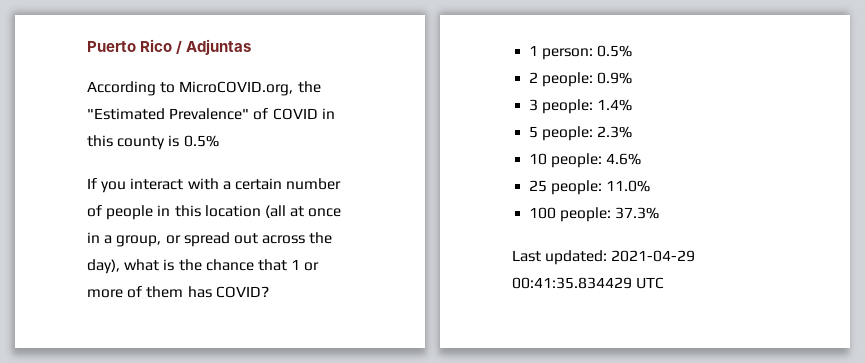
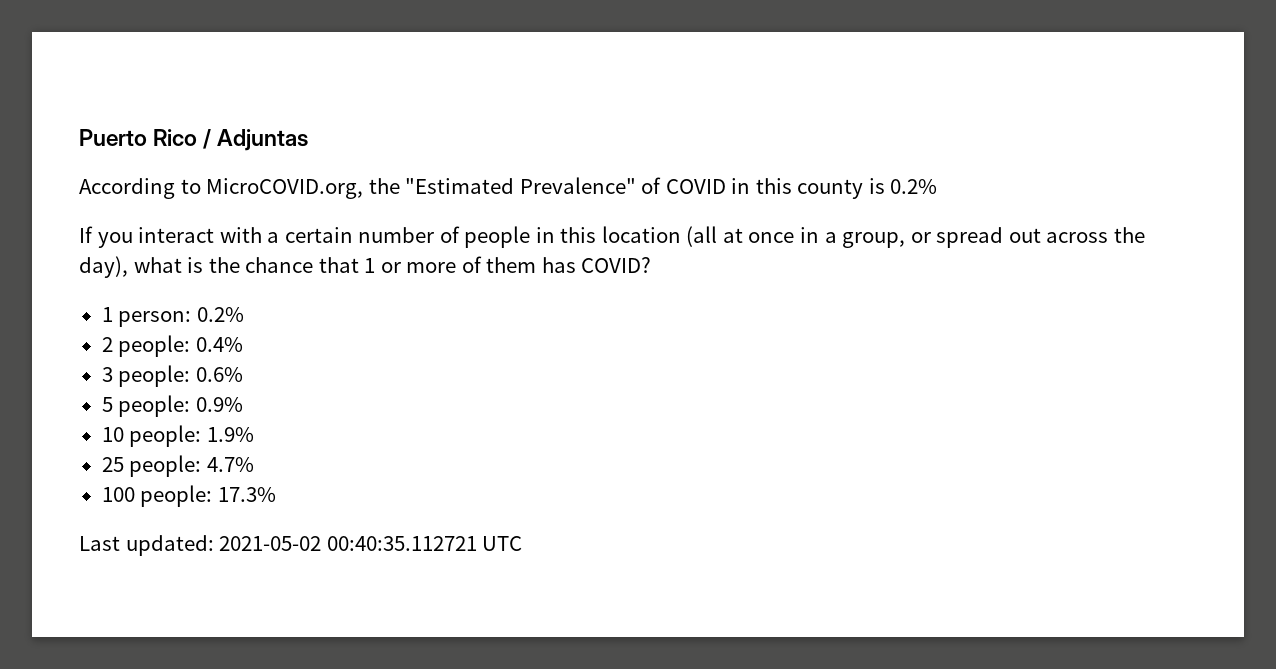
- According to MicroCOVID.org, the "Estimated Prevalence" of COVID in this county is 0.5%
+ According to MicroCOVID.org, the "Estimated Prevalence" of COVID in this county is 0.2%
- 1 person: 0.5%
+ 1 person: 0.2%
- 2 people: 0.9%
+ 2 people: 0.4%
- 3 people: 1.4%
+ 3 people: 0.6%
- 5 people: 2.3%
+ 5 people: 0.9%
- 10 people: 4.6%
+ 10 people: 1.9%
- 25 people: 11.0%
+ 25 people: 4.7%
- 100 people: 37.3%
+ 100 people: 17.3%
- Last updated: 2021-04-29 00:41:35.834429 UTC
+ Last updated: 2021-05-02 00:40:35.112721 UTC

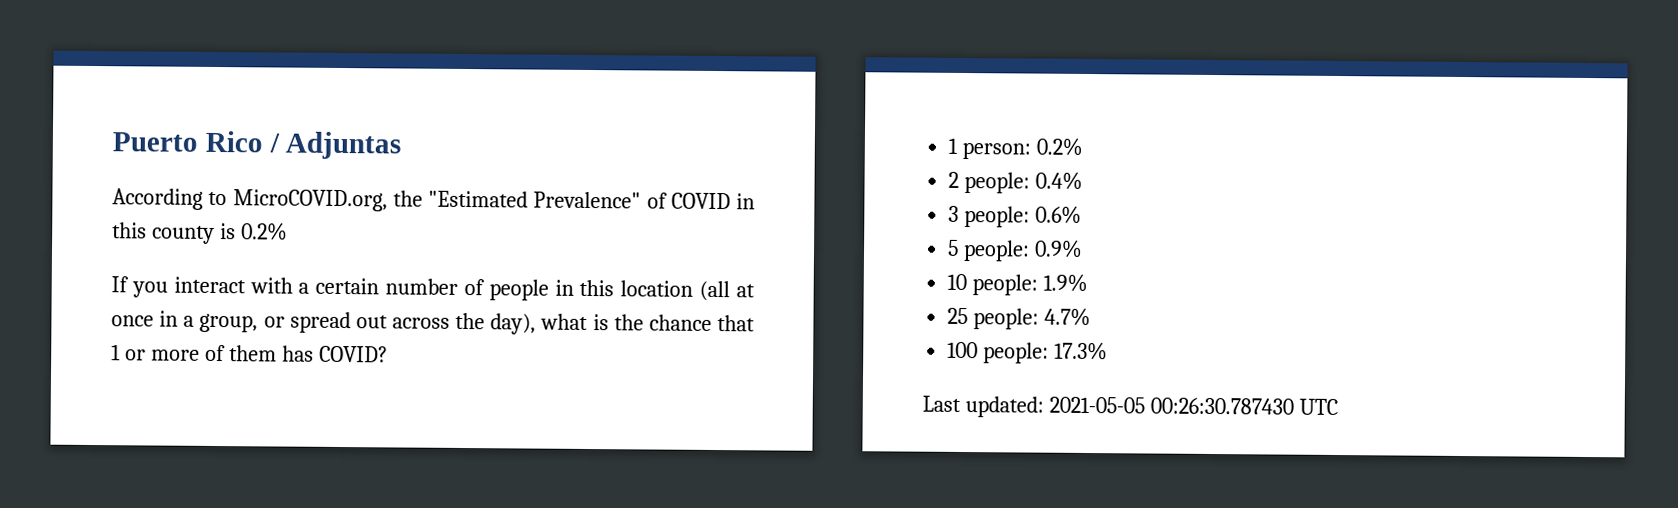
- Last updated: 2021-05-02 00:40:35.112721 UTC
+ Last updated: 2021-05-05 00:26:30.787430 UTC

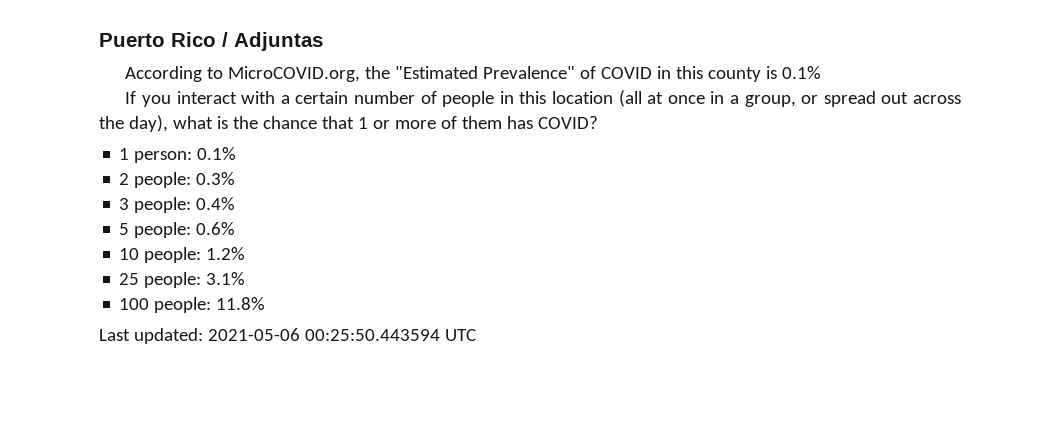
- According to MicroCOVID.org, the "Estimated Prevalence" of COVID in this county is 0.2%
+ According to MicroCOVID.org, the "Estimated Prevalence" of COVID in this county is 0.1%
- 1 person: 0.2%
+ 1 person: 0.1%
- 2 people: 0.4%
+ 2 people: 0.3%
- 3 people: 0.6%
+ 3 people: 0.4%
- 5 people: 0.9%
+ 5 people: 0.6%
- 10 people: 1.9%
+ 10 people: 1.2%
- 25 people: 4.7%
+ 25 people: 3.1%
- 100 people: 17.3%
+ 100 people: 11.8%
- Last updated: 2021-05-05 00:26:30.787430 UTC
+ Last updated: 2021-05-06 00:25:50.443594 UTC

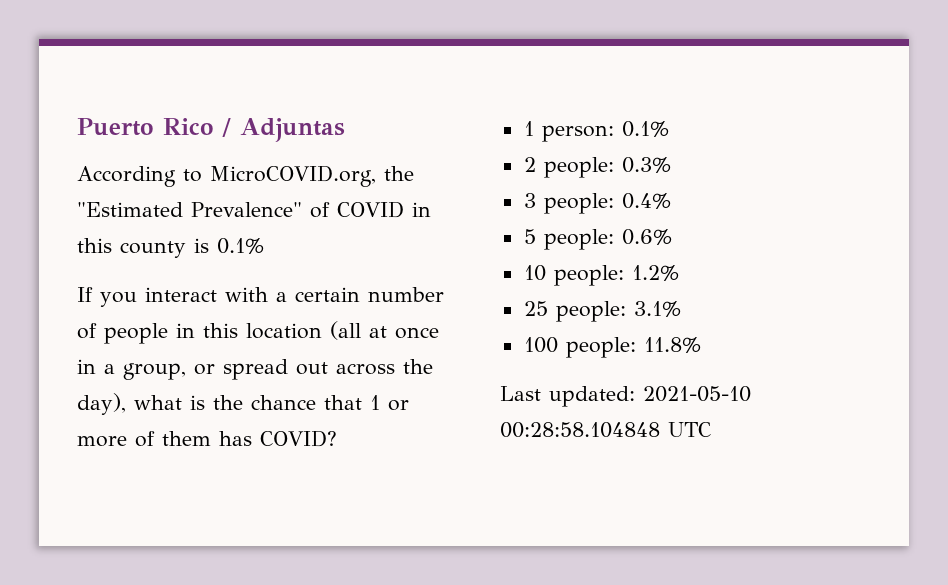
- Last updated: 2021-05-06 00:25:50.443594 UTC
+ Last updated: 2021-05-10 00:28:58.104848 UTC

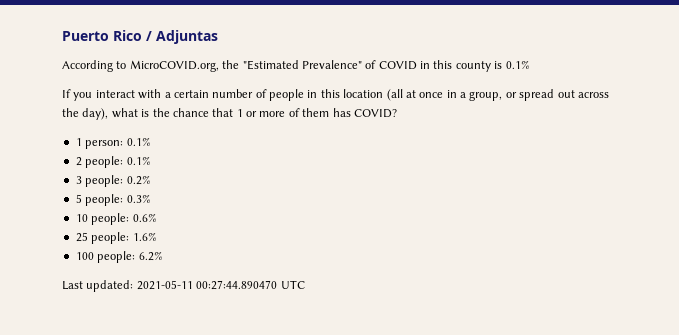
- 2 people: 0.3%
+ 2 people: 0.1%
- 3 people: 0.4%
+ 3 people: 0.2%
- 5 people: 0.6%
+ 5 people: 0.3%
- 10 people: 1.2%
+ 10 people: 0.6%
- 25 people: 3.1%
+ 25 people: 1.6%
- 100 people: 11.8%
+ 100 people: 6.2%
- Last updated: 2021-05-10 00:28:58.104848 UTC
+ Last updated: 2021-05-11 00:27:44.890470 UTC

